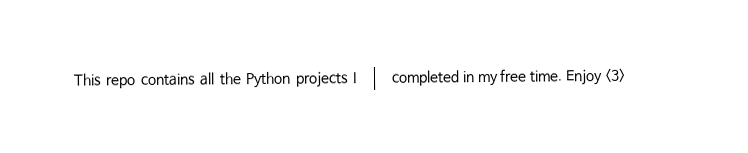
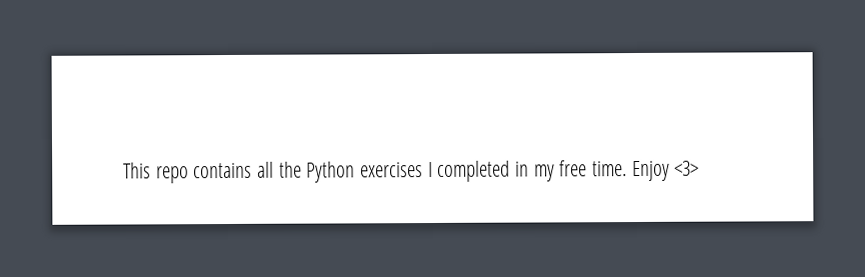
- This repo contains all the Python projects I completed in my free time.
+ This repo contains all the Python exercises I completed in my free time.

